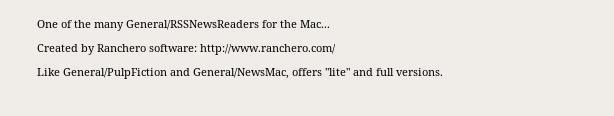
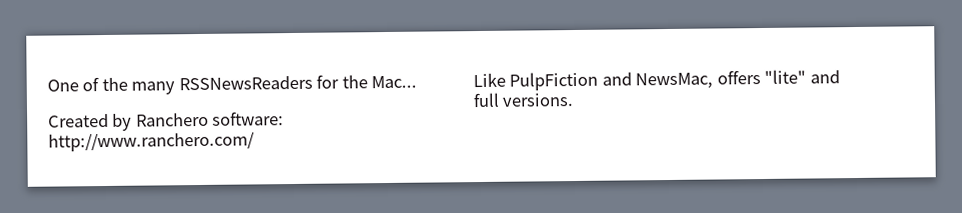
- One of the many General/RSSNewsReaders for the Mac...
+ One of the many RSSNewsReaders for the Mac...
- Like General/PulpFiction and General/NewsMac, offers "lite" and full versions.
+ Like PulpFiction and NewsMac, offers "lite" and full versions.

